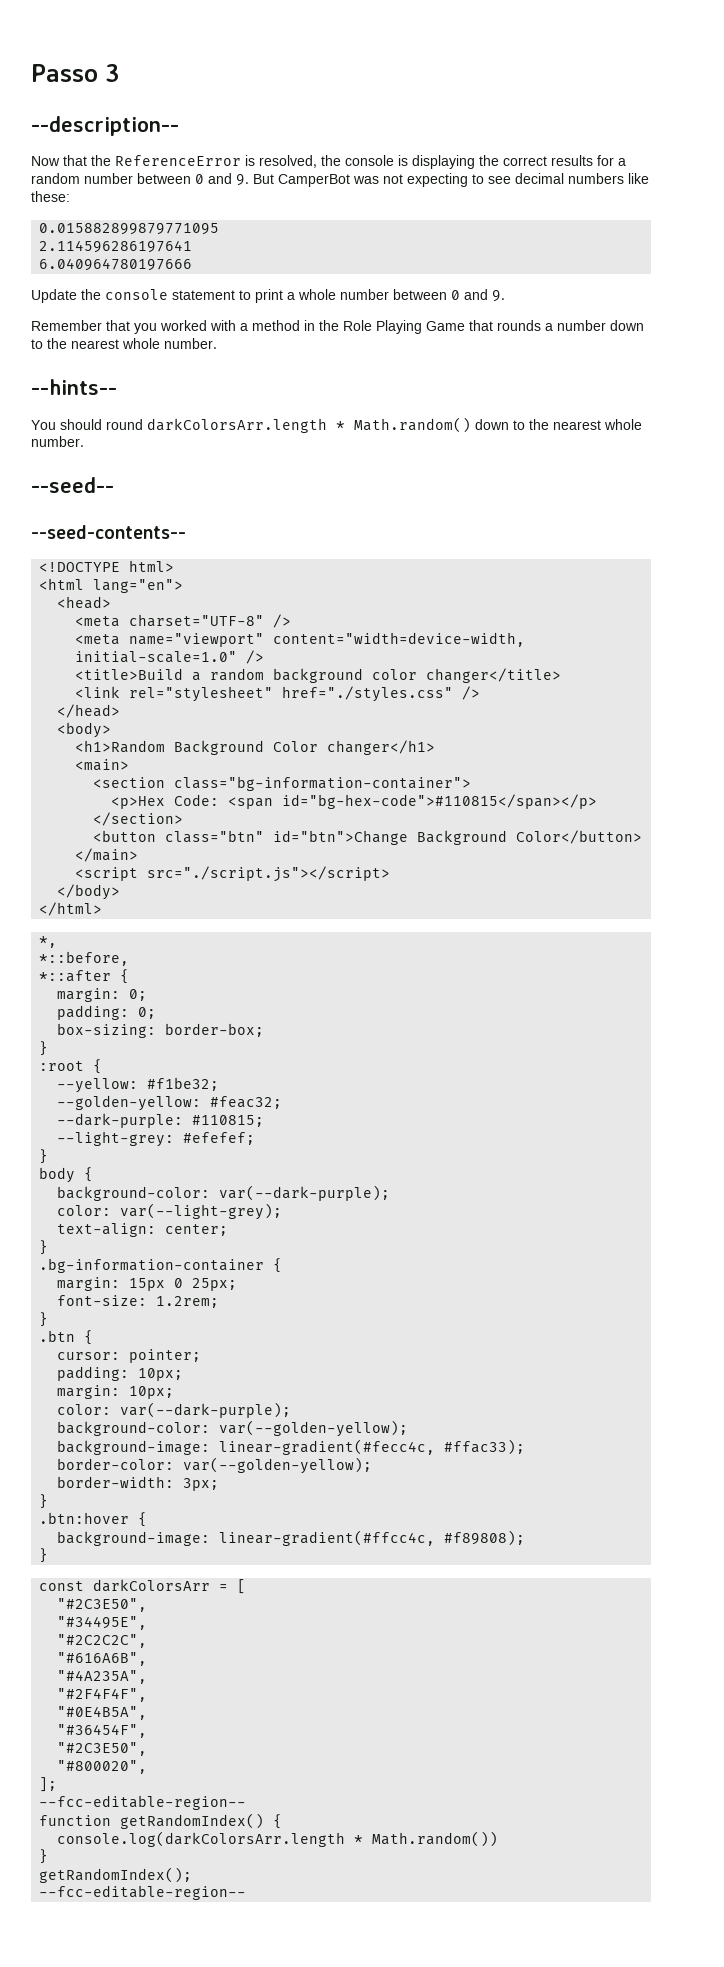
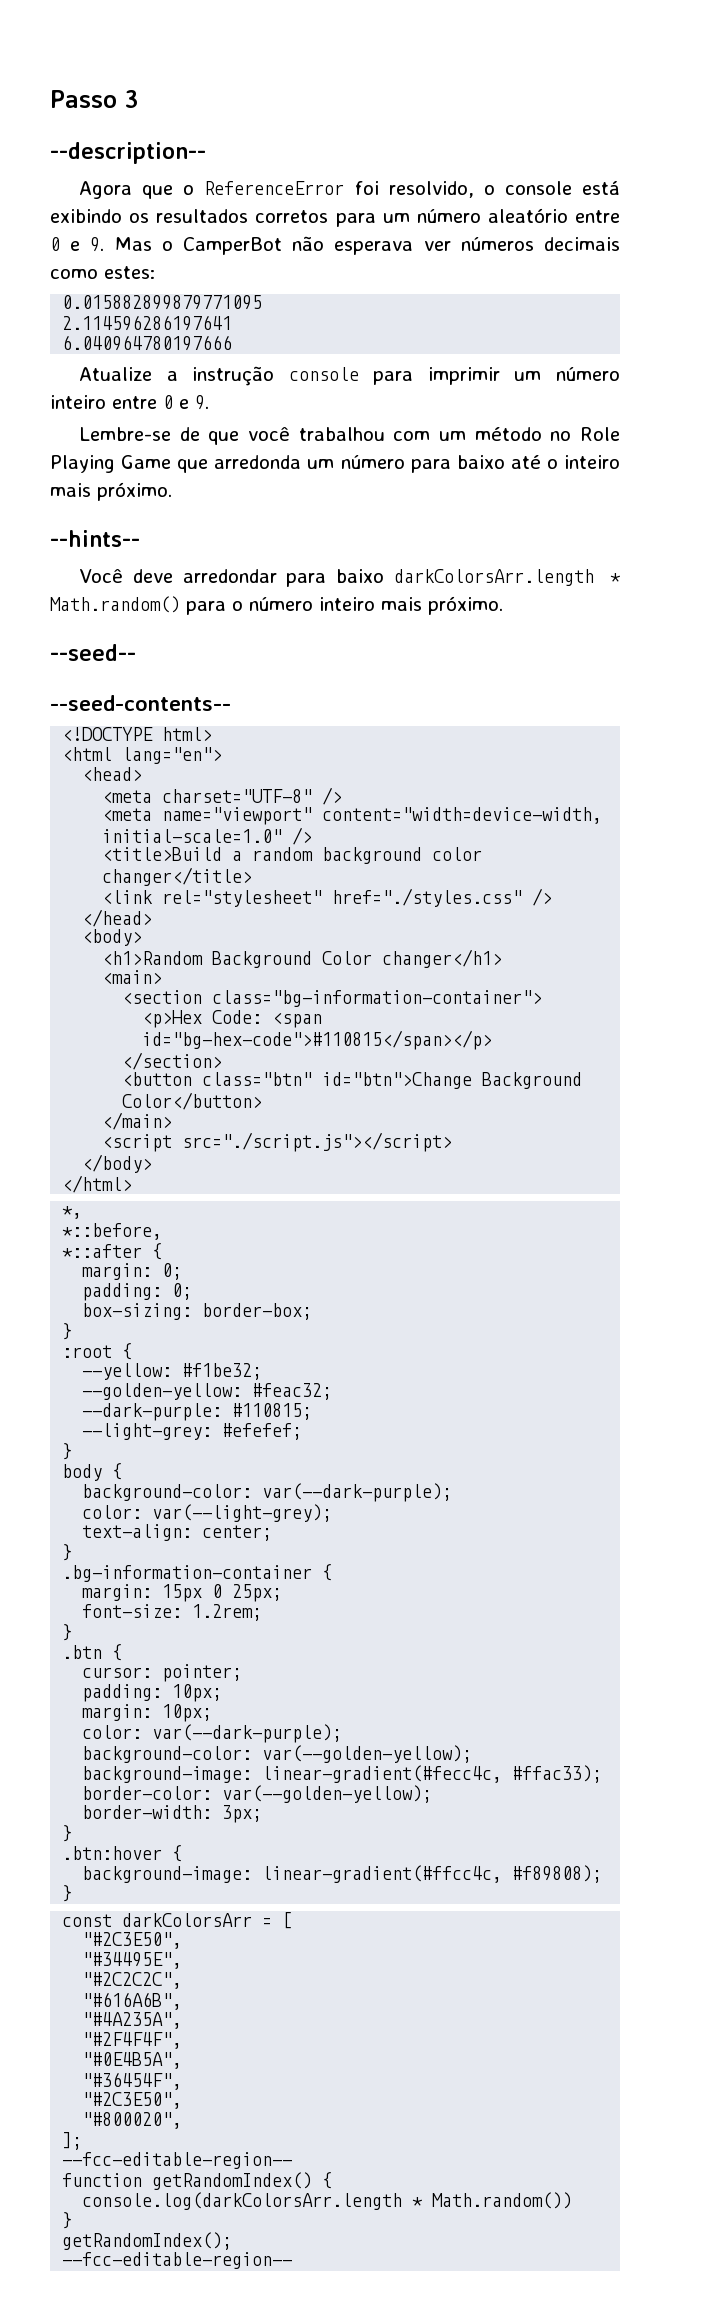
- Now that the ReferenceError is resolved, the console is displaying the correct results for a random number between 0 and 9. But CamperBot was not expecting to see decimal numbers like these:
+ Agora que o ReferenceError foi resolvido, o console está exibindo os resultados corretos para um número aleatório entre 0 e 9. Mas o CamperBot não esperava ver números decimais como estes:
  0.015882899879771095
  2.114596286197641
  6.040964780197666
- Update the console statement to print a whole number between 0 and 9.
- Remember that you worked with a method in the Role Playing Game that rounds a number down to the nearest whole number.
+ Atualize a instrução console para imprimir um número inteiro entre 0 e 9.
+ Lembre-se de que você trabalhou com um método no Role Playing Game que arredonda um número para baixo até o inteiro mais próximo.
  --hints--
- You should round darkColorsArr.length * Math.random() down to the nearest whole number.
+ Você deve arredondar para baixo darkColorsArr.length * Math.random() para o número inteiro mais próximo.

